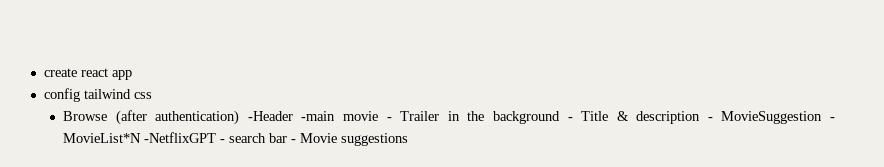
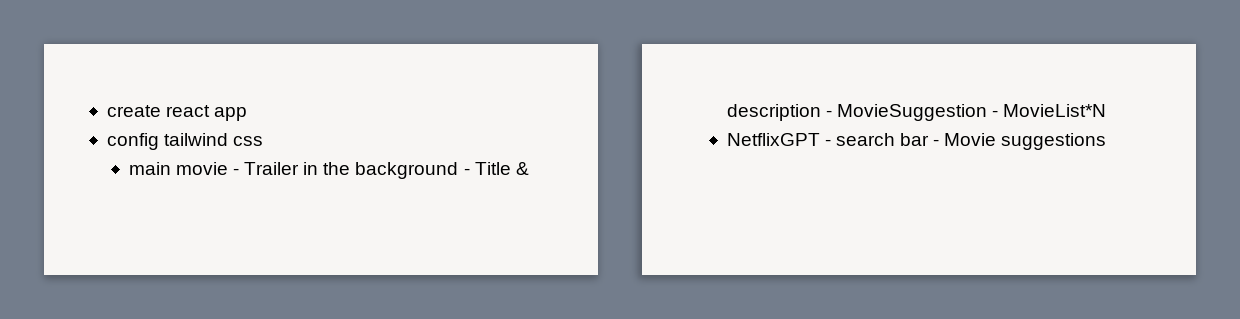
- Browse (after authentication) -Header -main movie - Trailer in the background - Title & description - MovieSuggestion - MovieList*N -NetflixGPT - search bar - Movie suggestions
+ main movie - Trailer in the background - Title & description - MovieSuggestion - MovieList*N
+ NetflixGPT - search bar - Movie suggestions

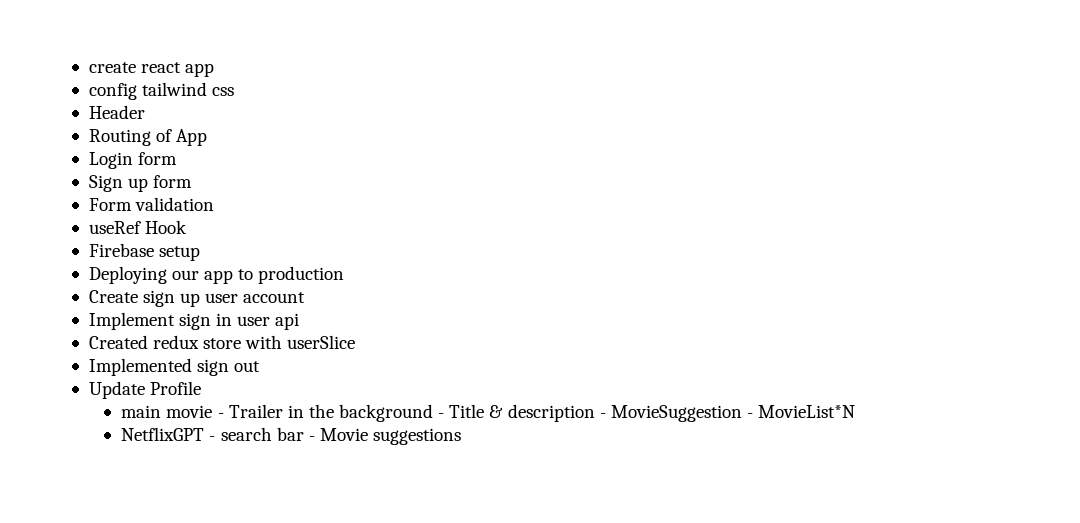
+ Header
+ Routing of App
+ Login form
+ Sign up form
+ Form validation
+ useRef Hook
+ Firebase setup
+ Deploying our app to production
+ Create sign up user account
+ Implement sign in user api
+ Created redux store with userSlice
+ Implemented sign out
+ Update Profile

